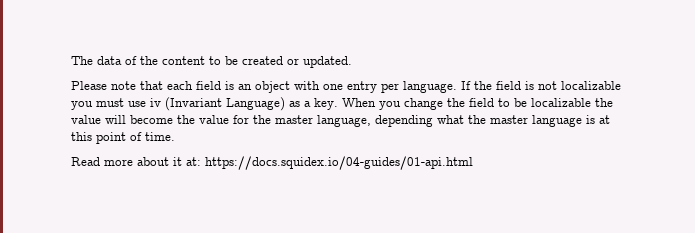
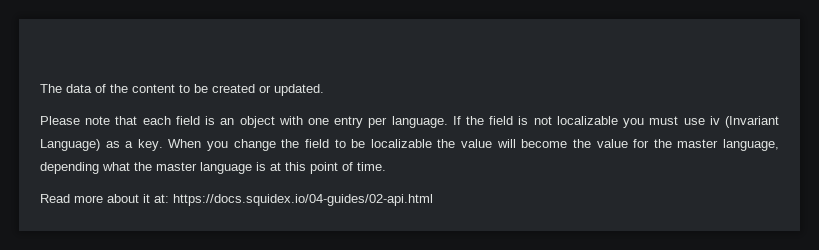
- Read more about it at: https://docs.squidex.io/04-guides/01-api.html
+ Read more about it at: https://docs.squidex.io/04-guides/02-api.html

